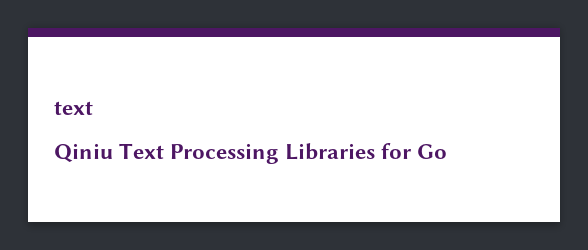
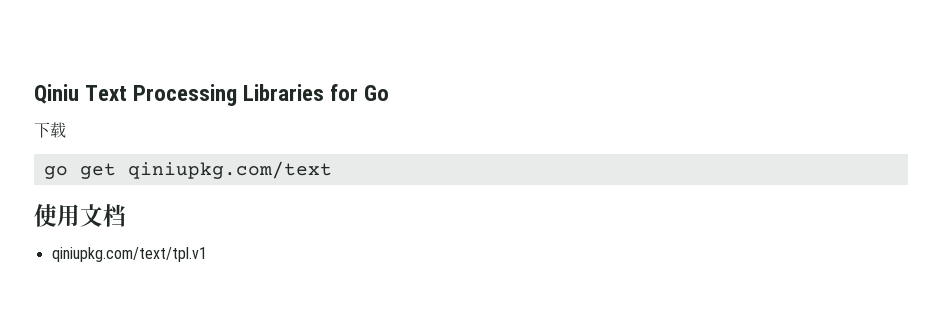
- text
+ 下载
+ go get qiniupkg.com/text
+ 使用文档
+ qiniupkg.com/text/tpl.v1

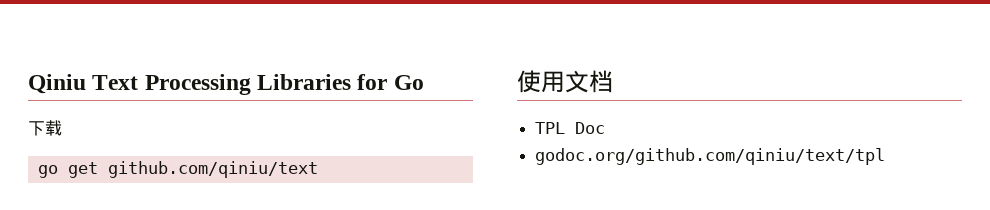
- go get qiniupkg.com/text
+ go get github.com/qiniu/text
- qiniupkg.com/text/tpl.v1
+ TPL Doc
+ godoc.org/github.com/qiniu/text/tpl

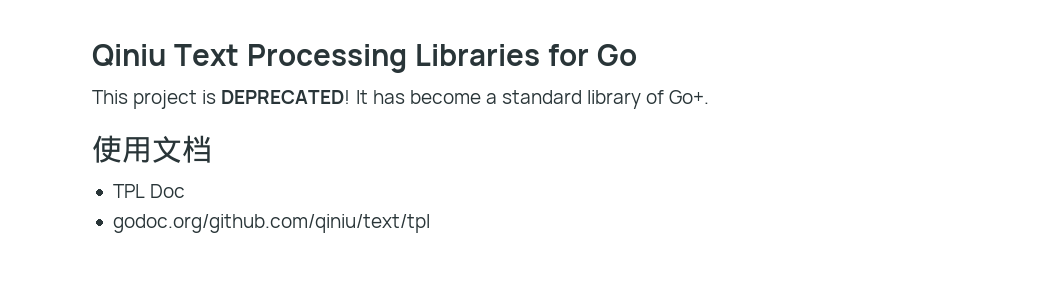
- 下载
- go get github.com/qiniu/text
+ This project is DEPRECATED! It has become a standard library of Go+.

